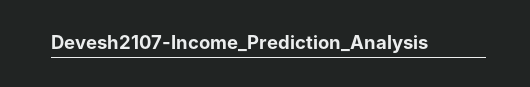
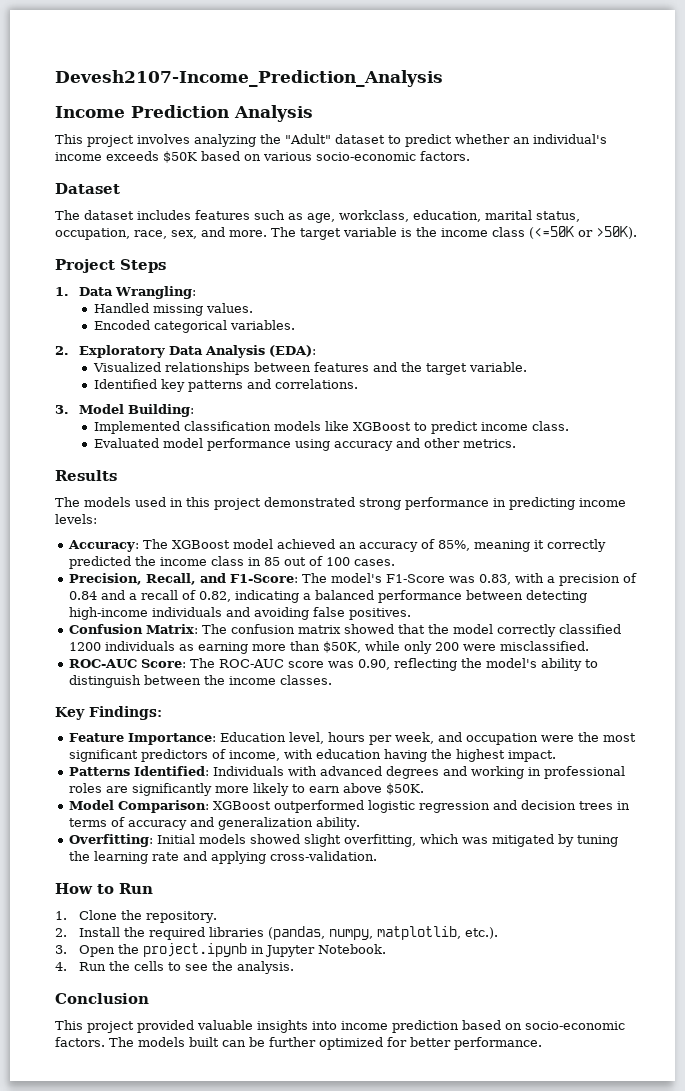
+ Income Prediction Analysis
+ This project involves analyzing the "Adult" dataset to predict whether an individual's income exceeds $50K based on various socio-economic factors.
+ Dataset
+ The dataset includes features such as age, workclass, education, marital status, occupation, race, sex, and more. The target variable is the income class (<=50K or >50K).
+ Project Steps
+ 1. Data Wrangling:
+ Handled missing values.
+ Encoded categorical variables.
+ 2. Exploratory Data Analysis (EDA):
+ Visualized relationships between features and the target variable.
+ Identified key patterns and correlations.
+ 3. Model Building:
+ Implemented classification models like XGBoost to predict income class.
+ Evaluated model performance using accuracy and other metrics.
+ Results
+ The models used in this project demonstrated strong performance in predicting income levels:
+ Accuracy: The XGBoost model achieved an accuracy of 85%, meaning it correctly predicted the income class in 85 out of 100 cases.
+ Precision, Recall, and F1-Score: The model's F1-Score was 0.83, with a precision of 0.84 and a recall of 0.82, indicating a balanced performance between detecting high-income individuals and avoiding false positives.
+ Confusion Matrix: The confusion matrix showed that the model correctly classified 1200 individuals as earning more than $50K, while only 200 were misclassified.
+ ROC-AUC Score: The ROC-AUC score was 0.90, reflecting the model's ability to distinguish between the income classes.
+ Key Findings:
+ Feature Importance: Education level, hours per week, and occupation were the most significant predictors of income, with education having the highest impact.
+ Patterns Identified: Individuals with advanced degrees and working in professional roles are significantly more likely to earn above $50K.
+ Model Comparison: XGBoost outperformed logistic regression and decision trees in terms of accuracy and generalization ability.
+ Overfitting: Initial models showed slight overfitting, which was mitigated by tuning the learning rate and applying cross-validation.
+ How to Run
+ 1. Clone the repository.
+ 2. Install the required libraries (pandas, numpy, matplotlib, etc.).
+ 3. Open the project.ipynb in Jupyter Notebook.
+ 4. Run the cells to see the analysis.
+ Conclusion
+ This project provided valuable insights into income prediction based on socio-economic factors. The models built can be further optimized for better performance.

